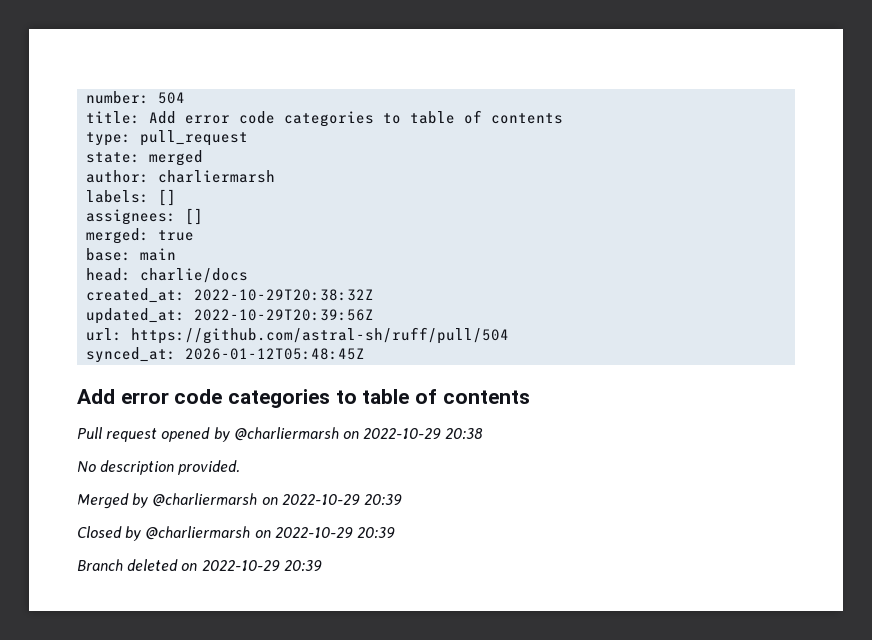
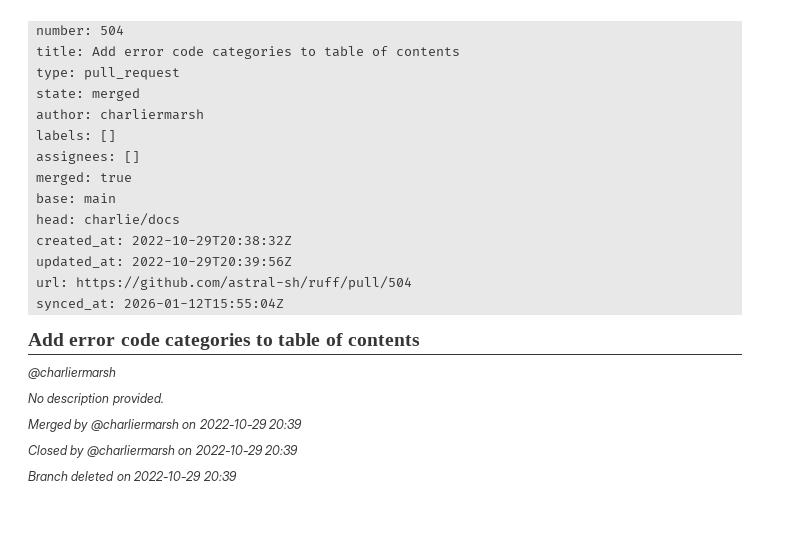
- synced_at: 2026-01-12T05:48:45Z
+ synced_at: 2026-01-12T15:55:04Z
  Add error code categories to table of contents
- Pull request opened by @charliermarsh on 2022-10-29 20:38
+ @charliermarsh

